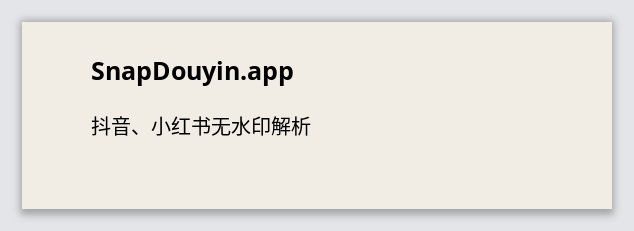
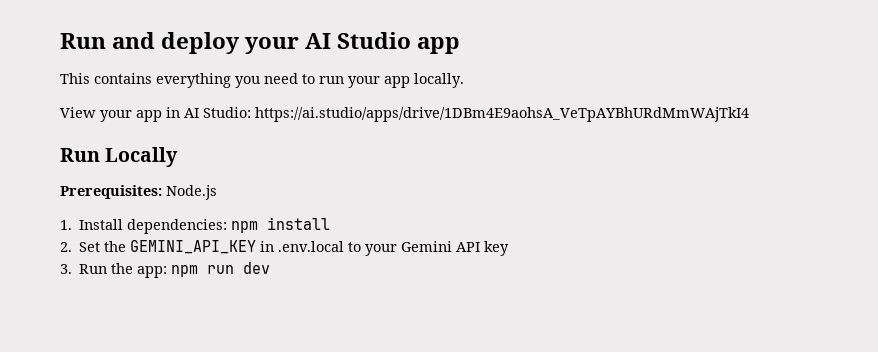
- SnapDouyin.app
- 抖音、小红书无水印解析
+ Run and deploy your AI Studio app
+ This contains everything you need to run your app locally.
+ View your app in AI Studio: https://ai.studio/apps/drive/1DBm4E9aohsA_VeTpAYBhURdMmWAjTkI4
+ Run Locally
+ Prerequisites: Node.js
+ 1. Install dependencies: npm install
+ 2. Set the GEMINI_API_KEY in .env.local to your Gemini API key
+ 3. Run the app: npm run dev

